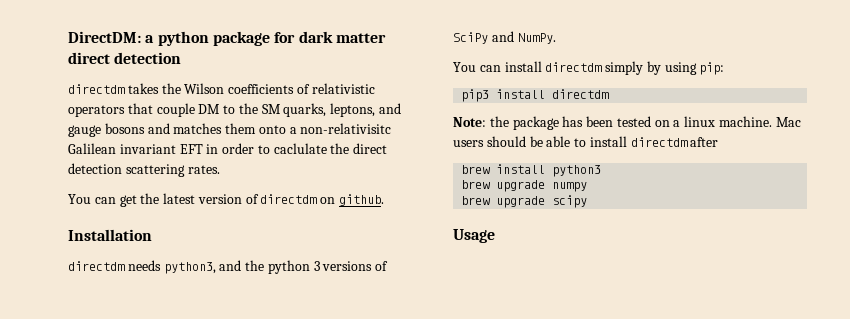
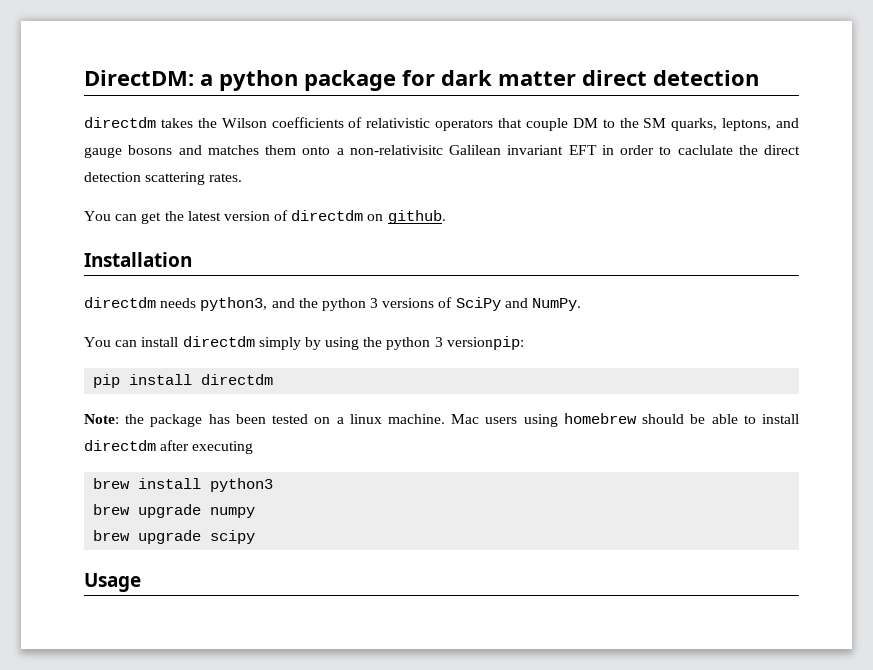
- You can install directdm simply by using pip:
- pip3 install directdm
+ You can install directdm simply by using the python 3 versionpip:
+ pip install directdm
- Mac users should be able to install directdm after
+ Mac users using homebrew should be able to install directdm after executing

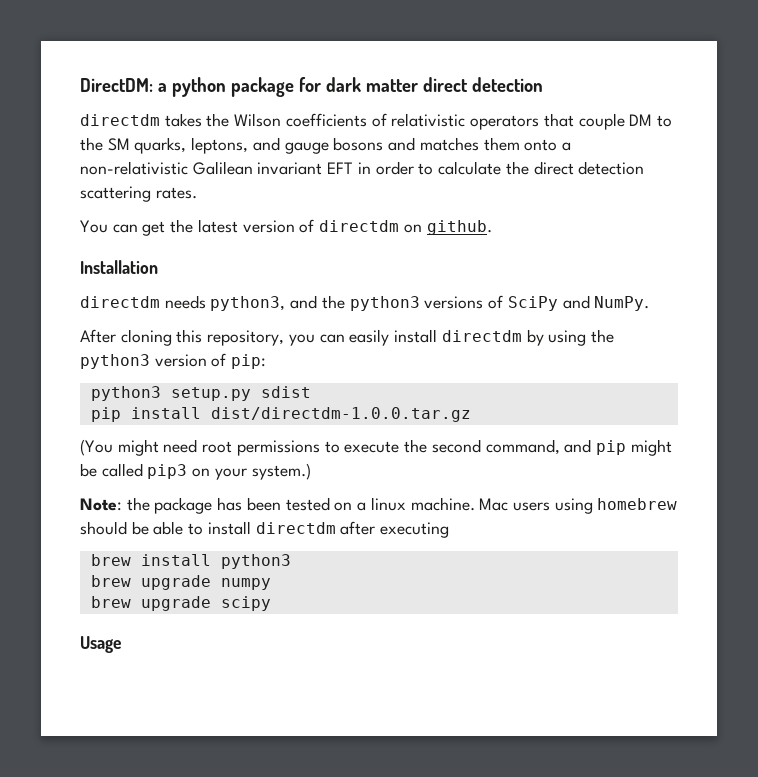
- directdm takes the Wilson coefficients of relativistic operators that couple DM to the SM quarks, leptons, and gauge bosons and matches them onto a non-relativisitc Galilean invariant EFT in order to caclulate the direct detection scattering rates.
+ directdm takes the Wilson coefficients of relativistic operators that couple DM to the SM quarks, leptons, and gauge bosons and matches them onto a non-relativistic Galilean invariant EFT in order to calculate the direct detection scattering rates.
- directdm needs python3, and the python 3 versions of SciPy and NumPy.
+ directdm needs python3, and the python3 versions of SciPy and NumPy.
- You can install directdm simply by using the python 3 versionpip:
- pip install directdm
+ After cloning this repository, you can easily install directdm by using the python3 version of pip:
+ python3 setup.py sdist
+ pip install dist/directdm-1.0.0.tar.gz
+ (You might need root permissions to execute the second command, and pip might be called pip3 on your system.)

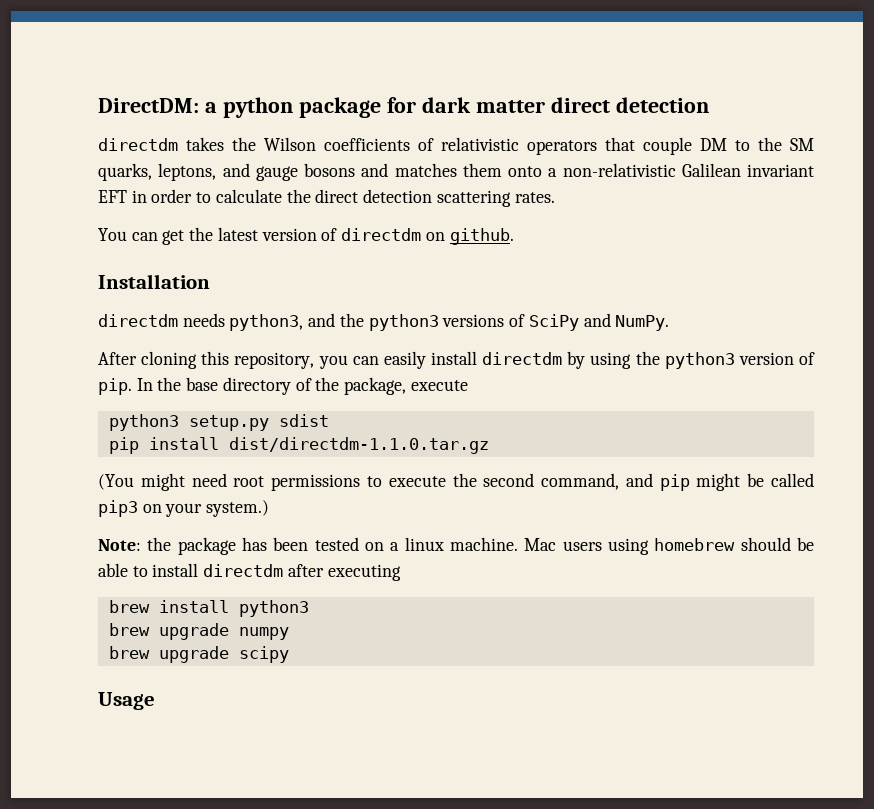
- After cloning this repository, you can easily install directdm by using the python3 version of pip:
+ After cloning this repository, you can easily install directdm by using the python3 version of pip. In the base directory of the package, execute
- pip install dist/directdm-1.0.0.tar.gz
+ pip install dist/directdm-1.1.0.tar.gz

